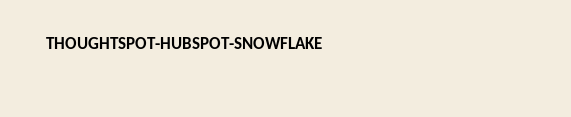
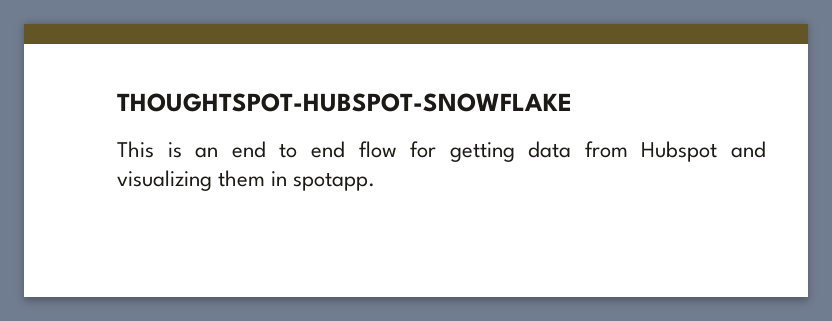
+ This is an end to end flow for getting data from Hubspot and visualizing them in spotapp.

